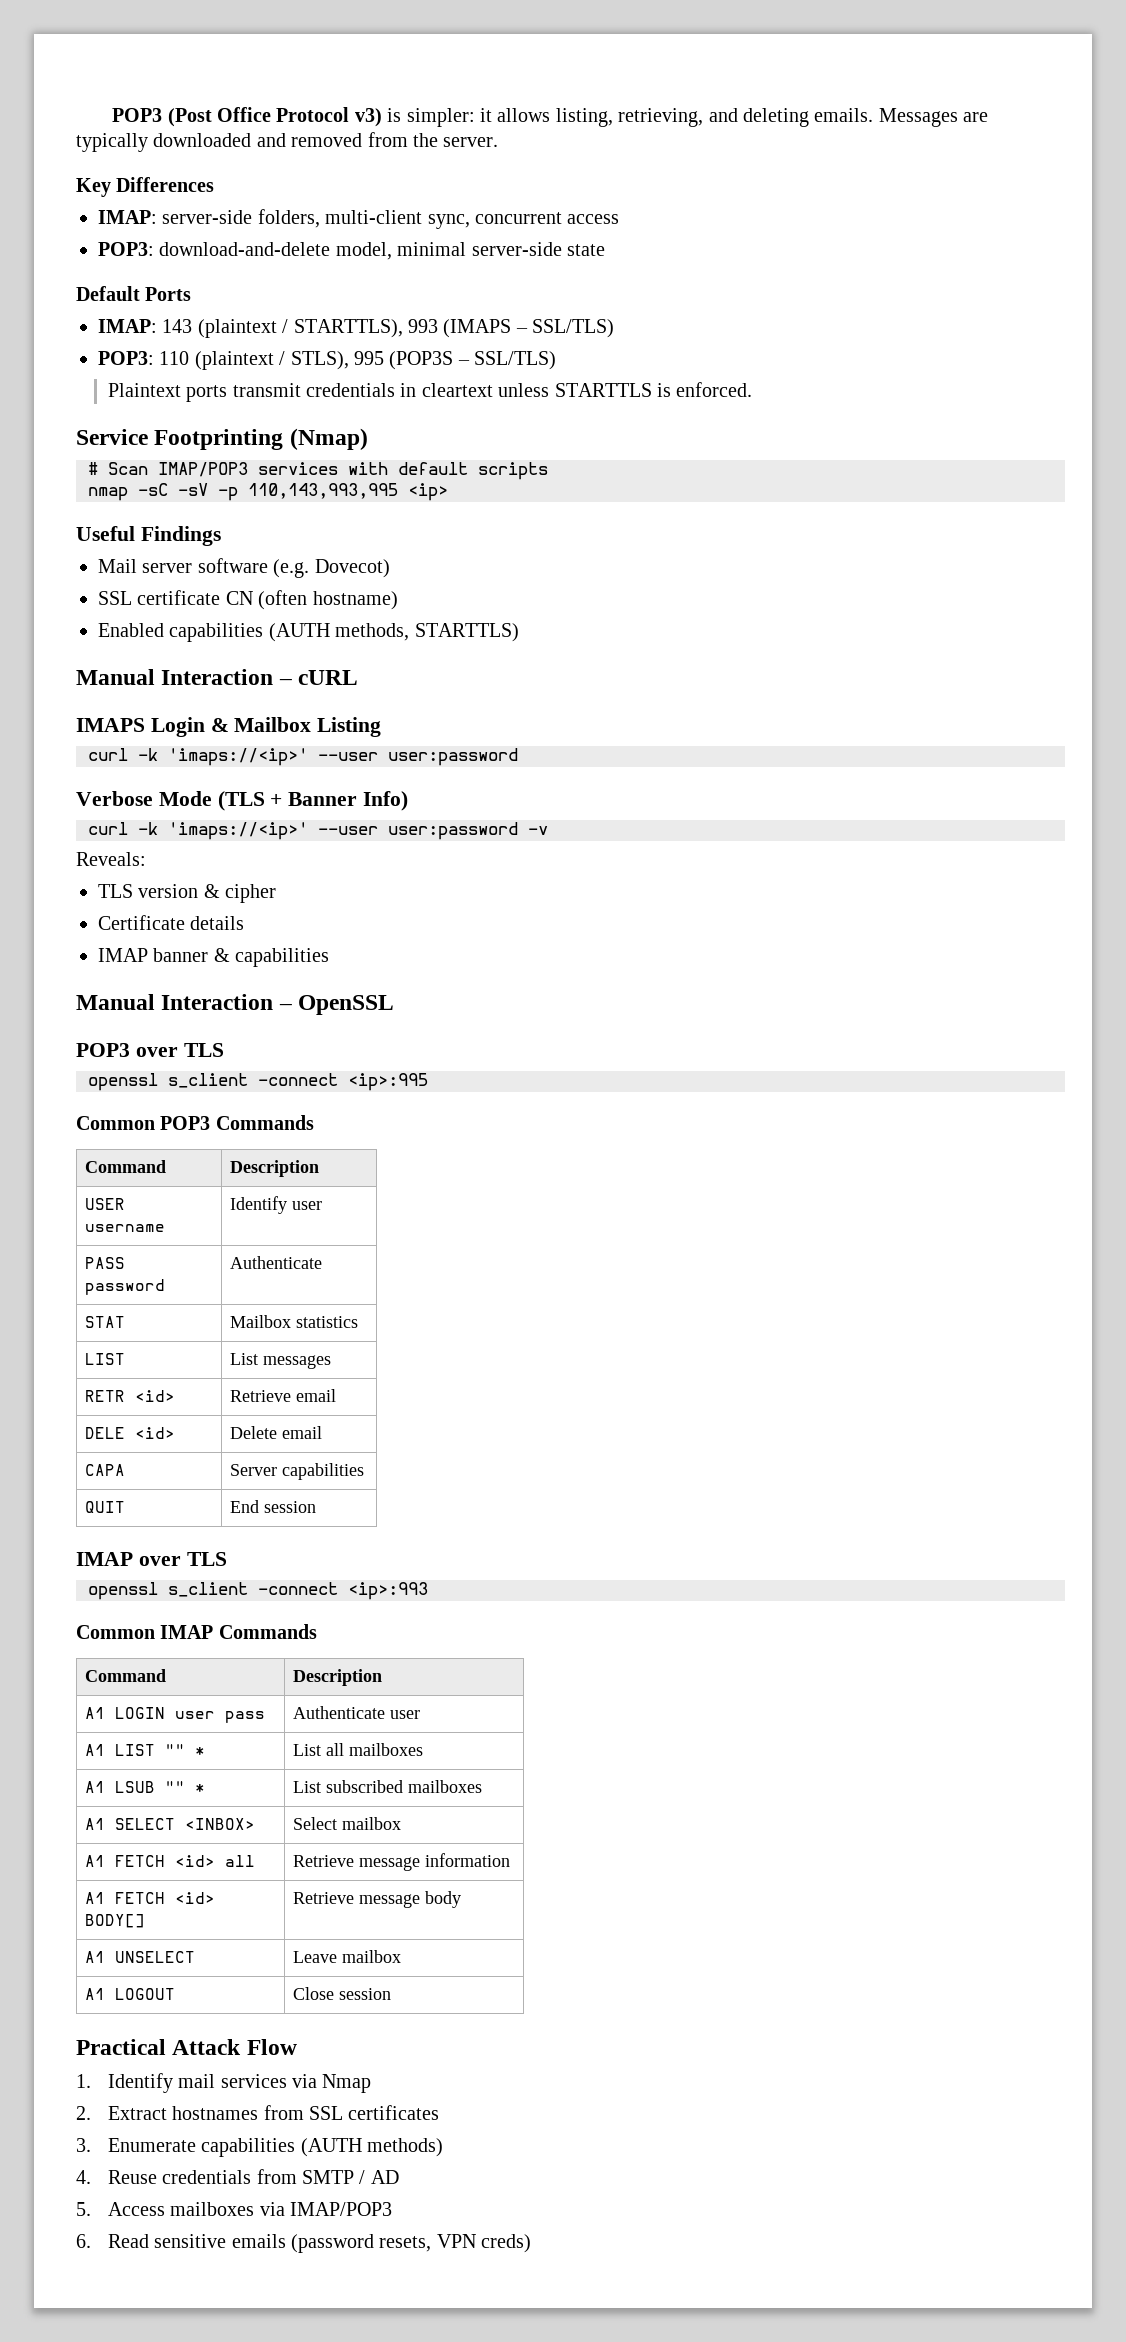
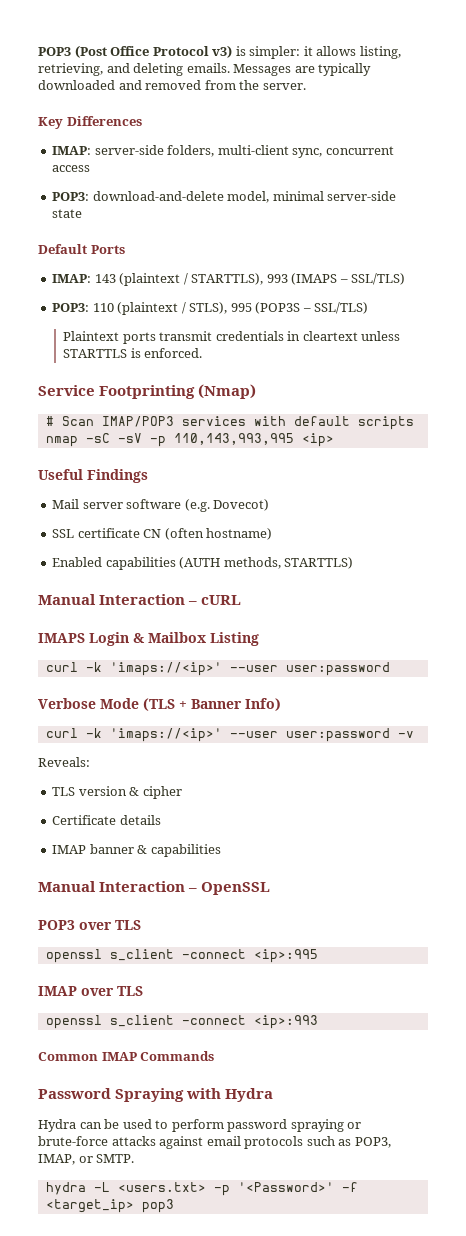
- Common POP3 Commands
- Command | Description
- USER username | Identify user
- PASS password | Authenticate
- STAT | Mailbox statistics
- LIST | List messages
- RETR <id> | Retrieve email
- DELE <id> | Delete email
- CAPA | Server capabilities
- QUIT | End session
  Common IMAP Commands
- Command | Description
- A1 LOGIN user pass | Authenticate user
- A1 LIST "" * | List all mailboxes
- A1 LSUB "" * | List subscribed mailboxes
- A1 SELECT <INBOX> | Select mailbox
- A1 FETCH <id> all | Retrieve message information
- A1 FETCH <id> BODY[] | Retrieve message body
- A1 UNSELECT | Leave mailbox
- A1 LOGOUT | Close session
- Practical Attack Flow
- 1. Identify mail services via Nmap
- 2. Extract hostnames from SSL certificates
- 3. Enumerate capabilities (AUTH methods)
- 4. Reuse credentials from SMTP / AD
- 5. Access mailboxes via IMAP/POP3
- 6. Read sensitive emails (password resets, VPN creds)
+ Password Spraying with Hydra
+ Hydra can be used to perform password spraying or brute-force attacks against email protocols such as POP3, IMAP, or SMTP.
+ hydra -L <users.txt> -p '<Password>' -f <target_ip> pop3

